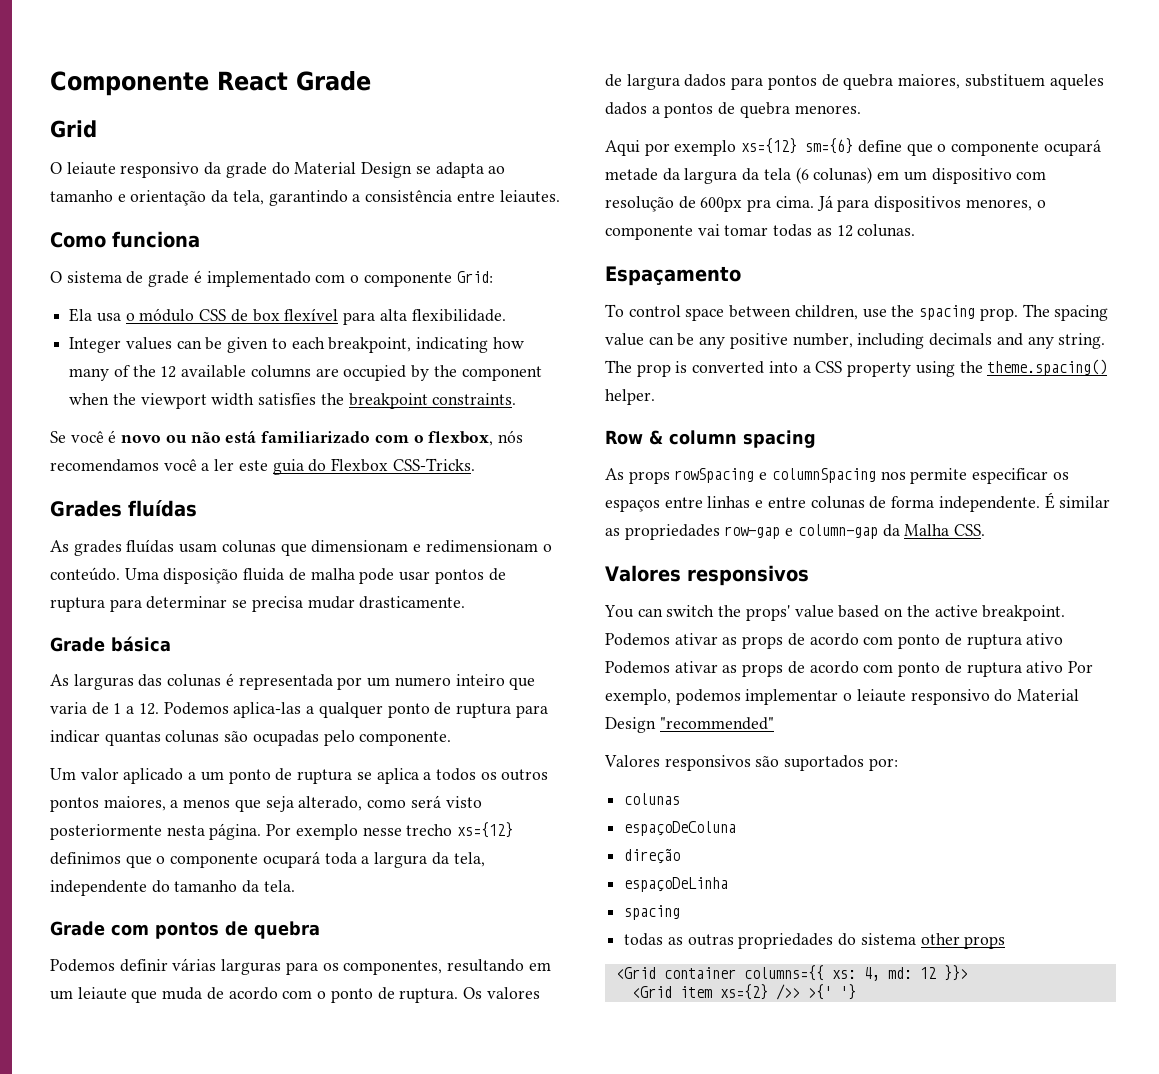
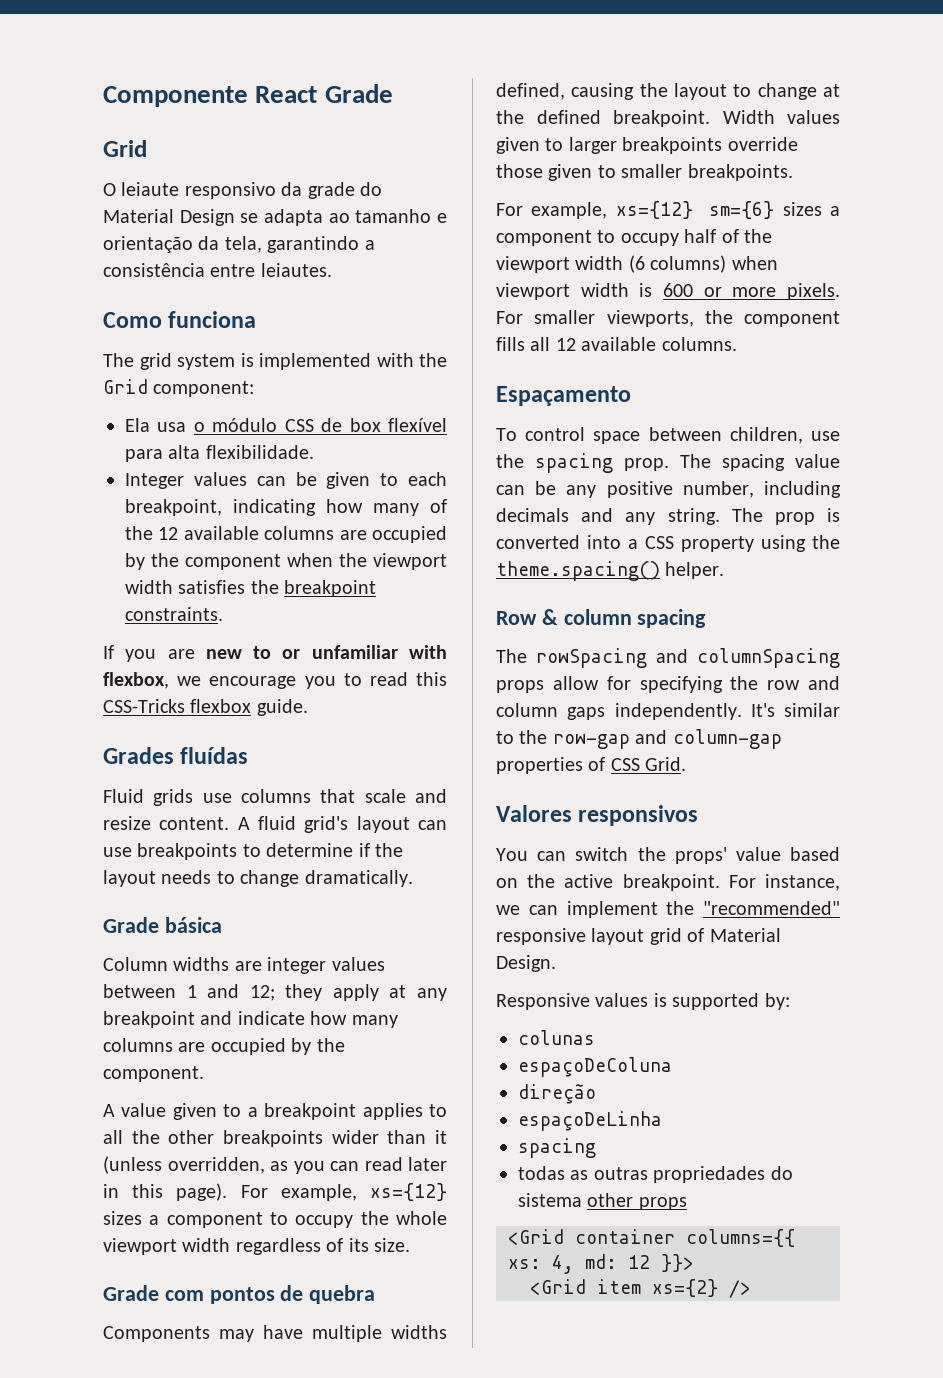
- O sistema de grade é implementado com o componente Grid:
+ The grid system is implemented with the Grid component:
- Se você é novo ou não está familiarizado com o flexbox, nós recomendamos você a ler este guia do Flexbox CSS-Tricks.
+ If you are new to or unfamiliar with flexbox, we encourage you to read this CSS-Tricks flexbox guide.
  Grades fluídas
- As grades fluídas usam colunas que dimensionam e redimensionam o conteúdo. Uma disposição fluida de malha pode usar pontos de ruptura para determinar se precisa mudar drasticamente.
+ Fluid grids use columns that scale and resize content. A fluid grid's layout can use breakpoints to determine if the layout needs to change dramatically.
  Grade básica
- As larguras das colunas é representada por um numero inteiro que varia de 1 a 12. Podemos aplica-las a qualquer ponto de ruptura para indicar quantas colunas são ocupadas pelo componente.
- Um valor aplicado a um ponto de ruptura se aplica a todos os outros pontos maiores, a menos que seja alterado, como será visto posteriormente nesta página. Por exemplo nesse trecho xs={12} definimos que o componente ocupará toda a largura da tela, independente do tamanho da tela.
+ Column widths are integer values between 1 and 12; they apply at any breakpoint and indicate how many columns are occupied by the component.
+ A value given to a breakpoint applies to all the other breakpoints wider than it (unless overridden, as you can read later in this page). For example, xs={12} sizes a component to occupy the whole viewport width regardless of its size.
- Podemos definir várias larguras para os componentes, resultando em um leiaute que muda de acordo com o ponto de ruptura. Os valores de largura dados para pontos de quebra maiores, substituem aqueles dados a pontos de quebra menores.
- Aqui por exemplo xs={12} sm={6} define que o componente ocupará metade da largura da tela (6 colunas) em um dispositivo com resolução de 600px pra cima. Já para dispositivos menores, o componente vai tomar todas as 12 colunas.
+ Components may have multiple widths defined, causing the layout to change at the defined breakpoint. Width values given to larger breakpoints override those given to smaller breakpoints.
+ For example, xs={12} sm={6} sizes a component to occupy half of the viewport width (6 columns) when viewport width is 600 or more pixels. For smaller viewports, the component fills all 12 available columns.
- As props rowSpacing e columnSpacing nos permite especificar os espaços entre linhas e entre colunas de forma independente. É similar as propriedades row-gap e column-gap da Malha CSS.
+ The rowSpacing and columnSpacing props allow for specifying the row and column gaps independently. It's similar to the row-gap and column-gap properties of CSS Grid.
- Podemos ativar as props de acordo com ponto de ruptura ativo Podemos ativar as props de acordo com ponto de ruptura ativo Por exemplo, podemos implementar o leiaute responsivo do Material Design "recommended"
- Valores responsivos são suportados por:
+ For instance, we can implement the "recommended" responsive layout grid of Material Design.
+ Responsive values is supported by:
- <Grid item xs={2} />> >{' '}
+ <Grid item xs={2} />

